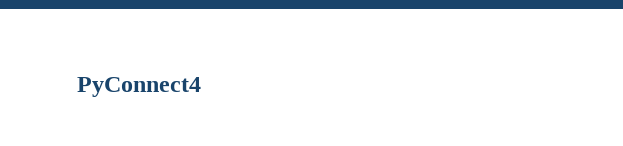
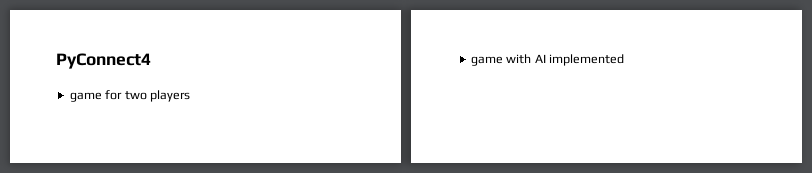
+ game for two players
+ game with AI implemented

